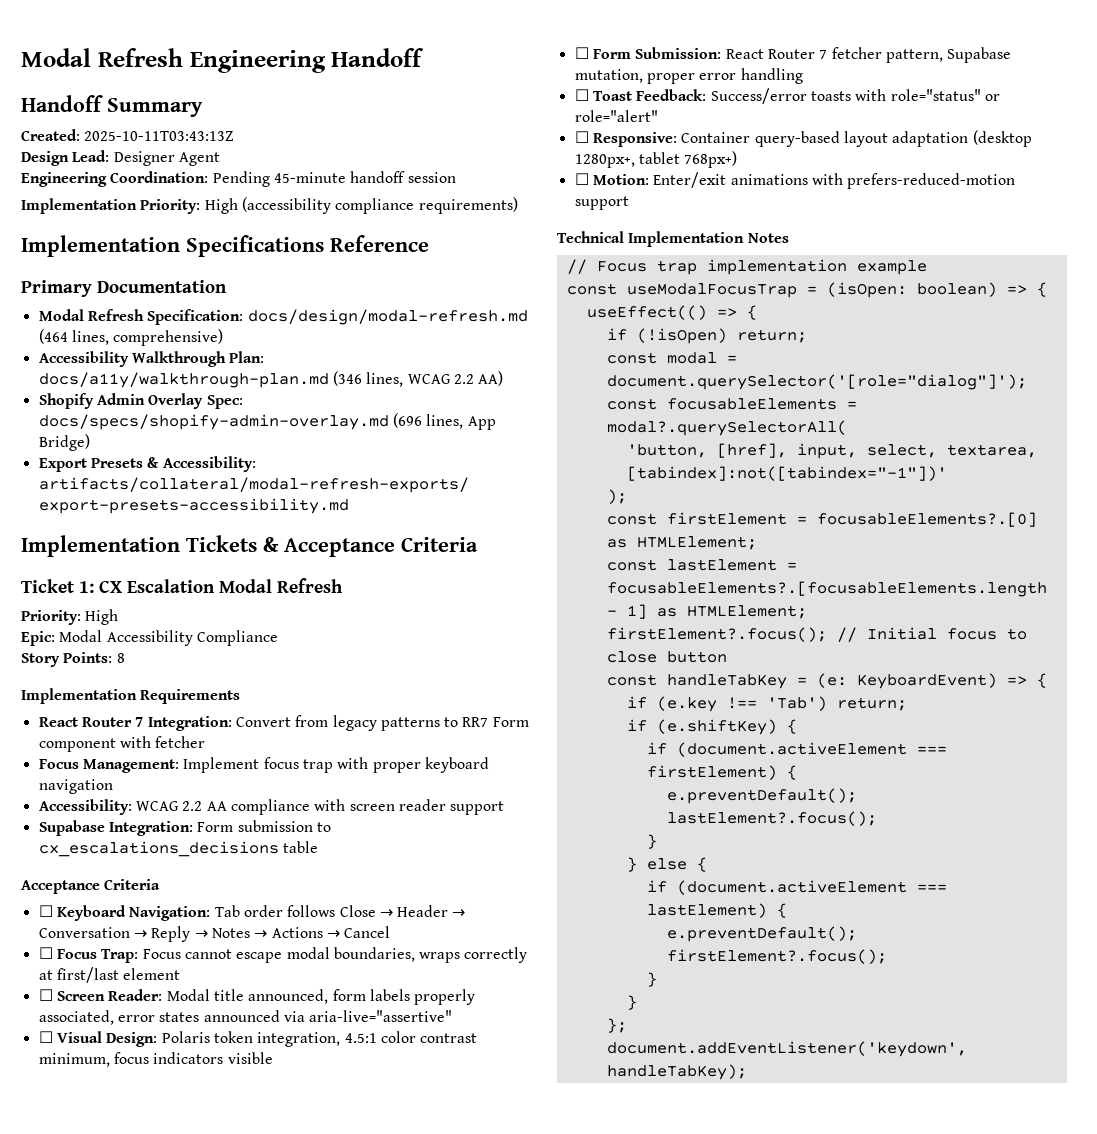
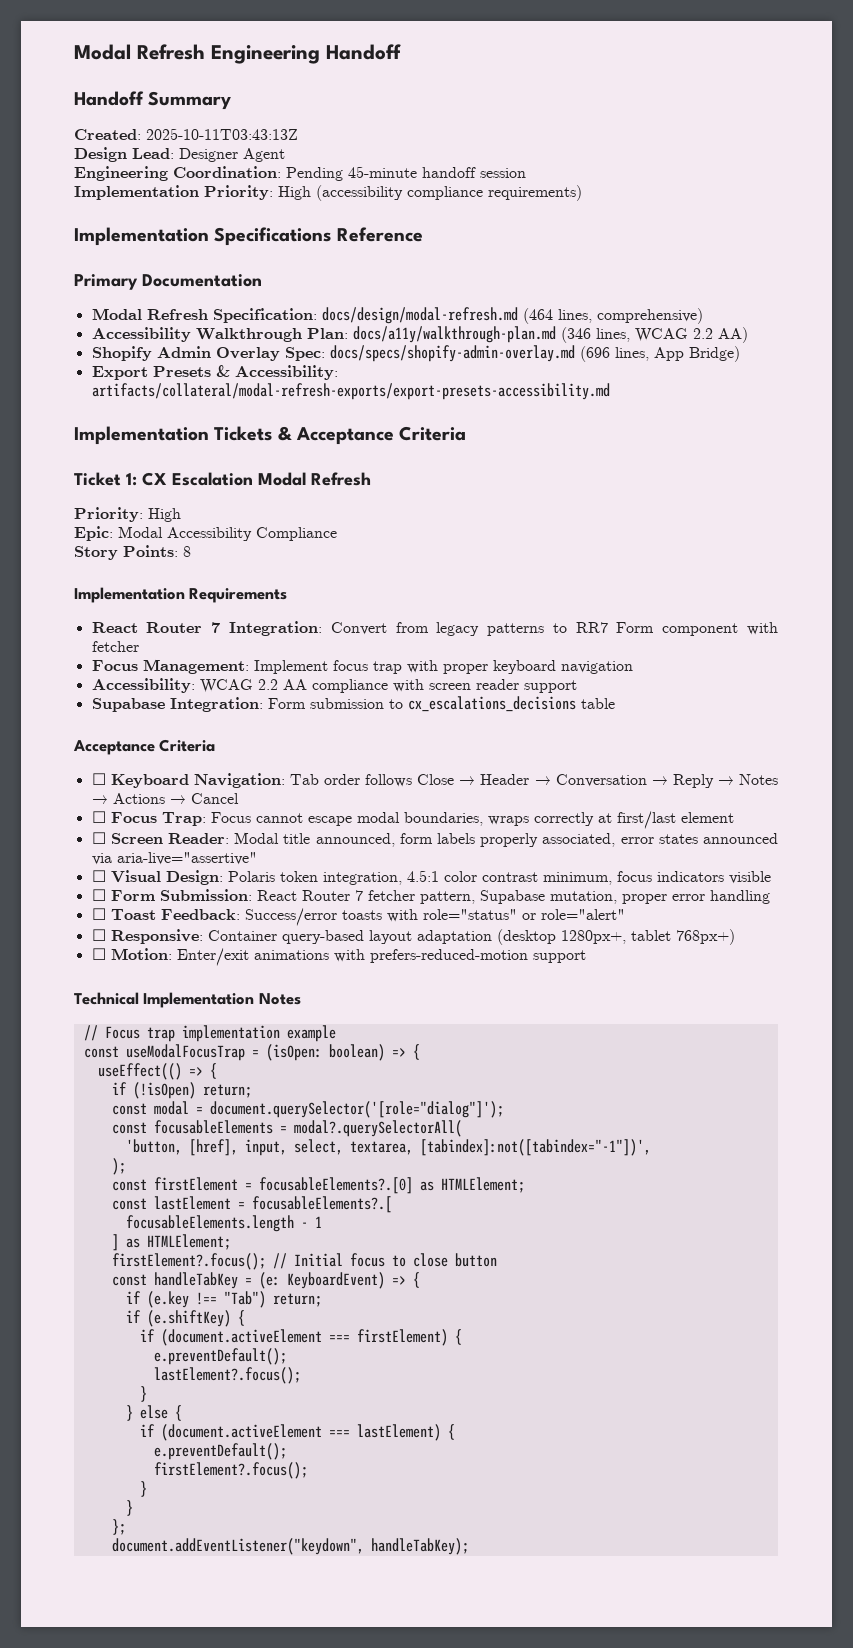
- 'button, [href], input, select, textarea, [tabindex]:not([tabindex="-1"])'
+ 'button, [href], input, select, textarea, [tabindex]:not([tabindex="-1"])',
- const lastElement = focusableElements?.[focusableElements.length - 1] as HTMLElement;
+ const lastElement = focusableElements?.[
+ focusableElements.length - 1
+ ] as HTMLElement;
- if (e.key !== 'Tab') return;
+ if (e.key !== "Tab") return;
- document.addEventListener('keydown', handleTabKey);
+ document.addEventListener("keydown", handleTabKey);

